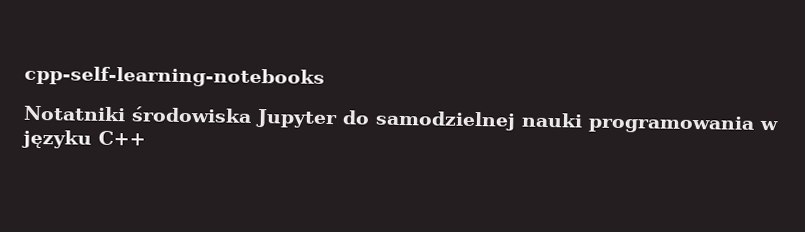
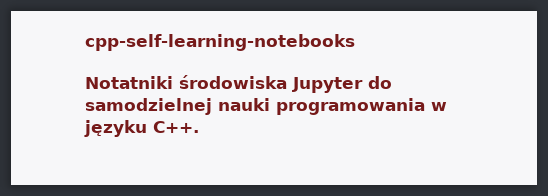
- Notatniki środowiska Jupyter do samodzielnej nauki programowania w języku C++
+ Notatniki środowiska Jupyter do samodzielnej nauki programowania w języku C++.

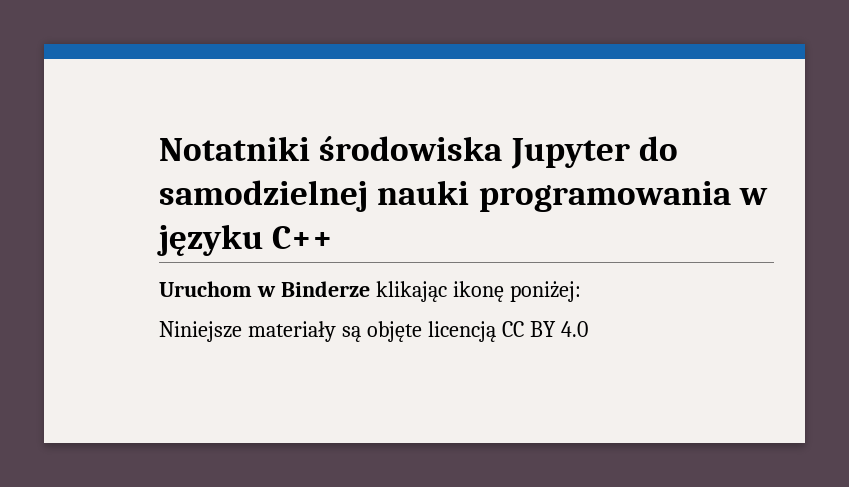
- cpp-self-learning-notebooks
- Notatniki środowiska Jupyter do samodzielnej nauki programowania w języku C++.
+ Notatniki środowiska Jupyter do samodzielnej nauki programowania w języku C++
+ Uruchom w Binderze klikając ikonę poniżej:
+ Niniejsze materiały są objęte licencją CC BY 4.0

